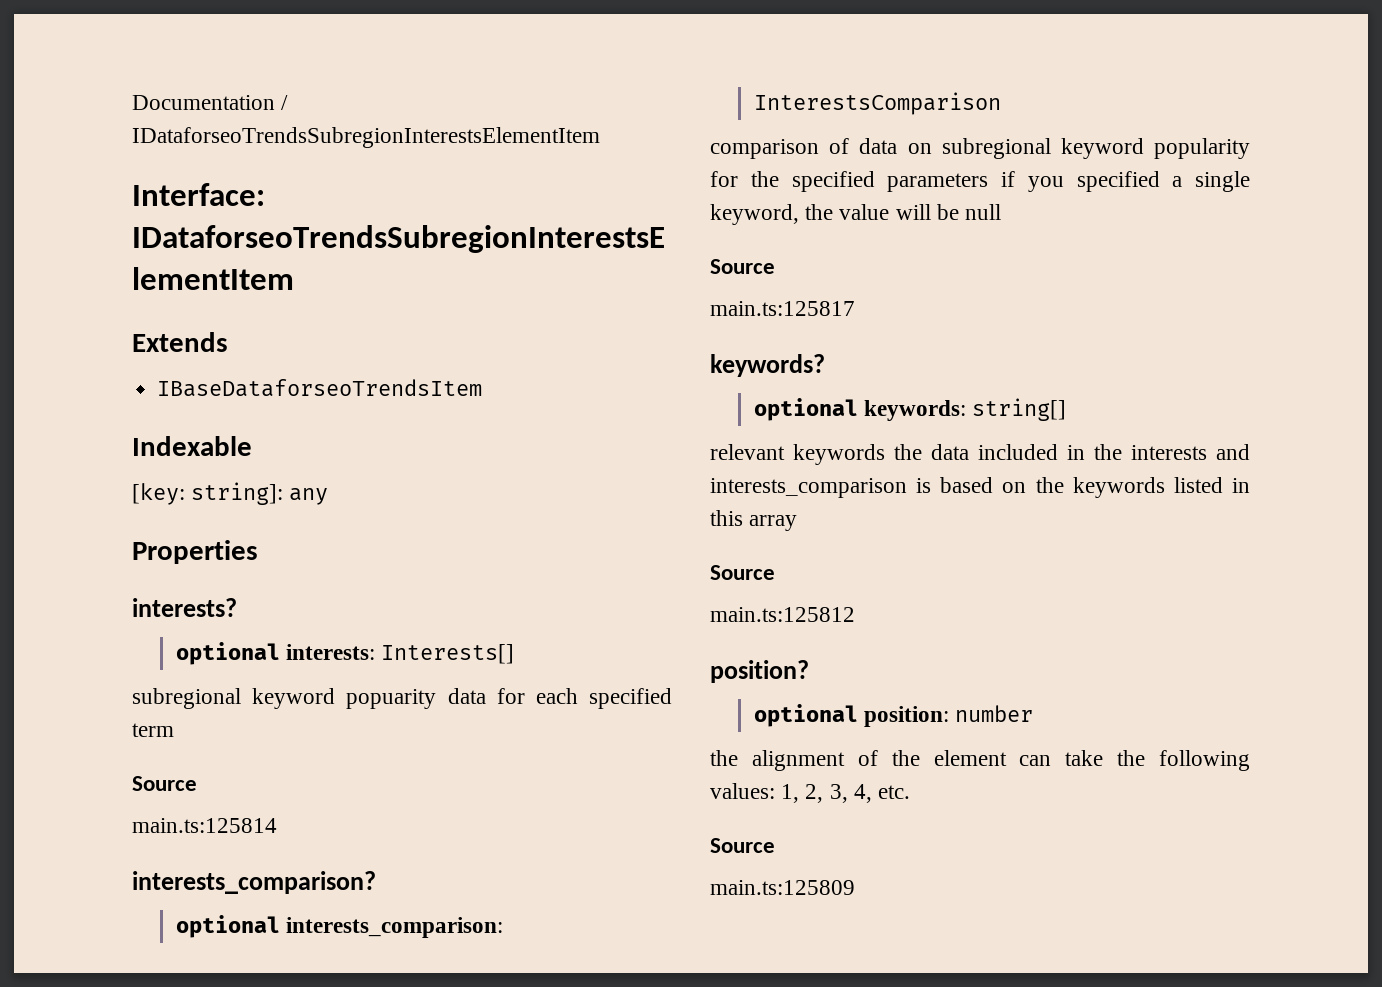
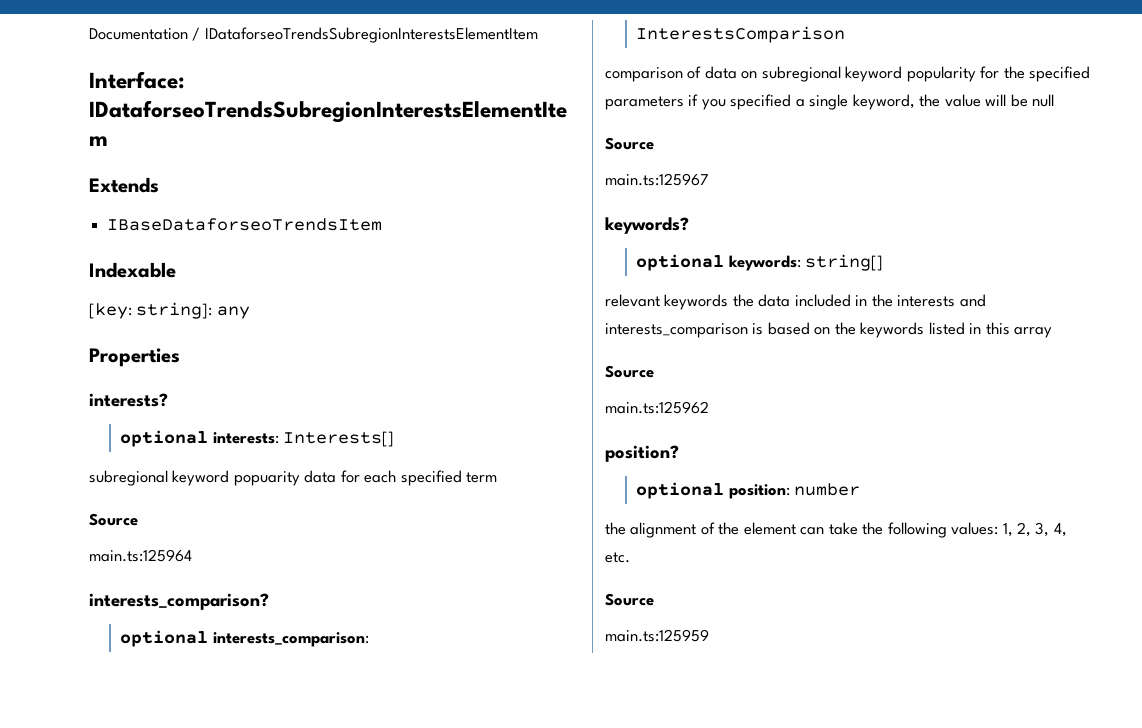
- main.ts:125814
+ main.ts:125964
- main.ts:125817
+ main.ts:125967
- main.ts:125812
+ main.ts:125962
- main.ts:125809
+ main.ts:125959

